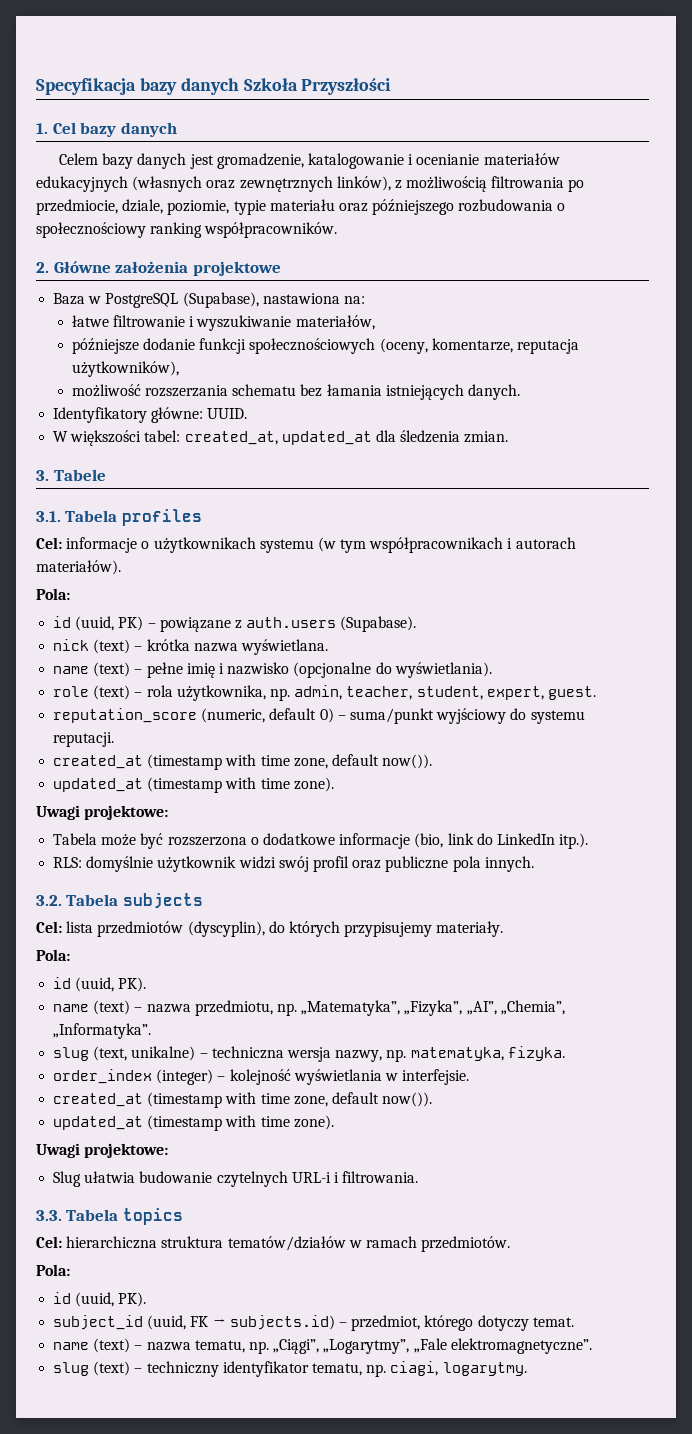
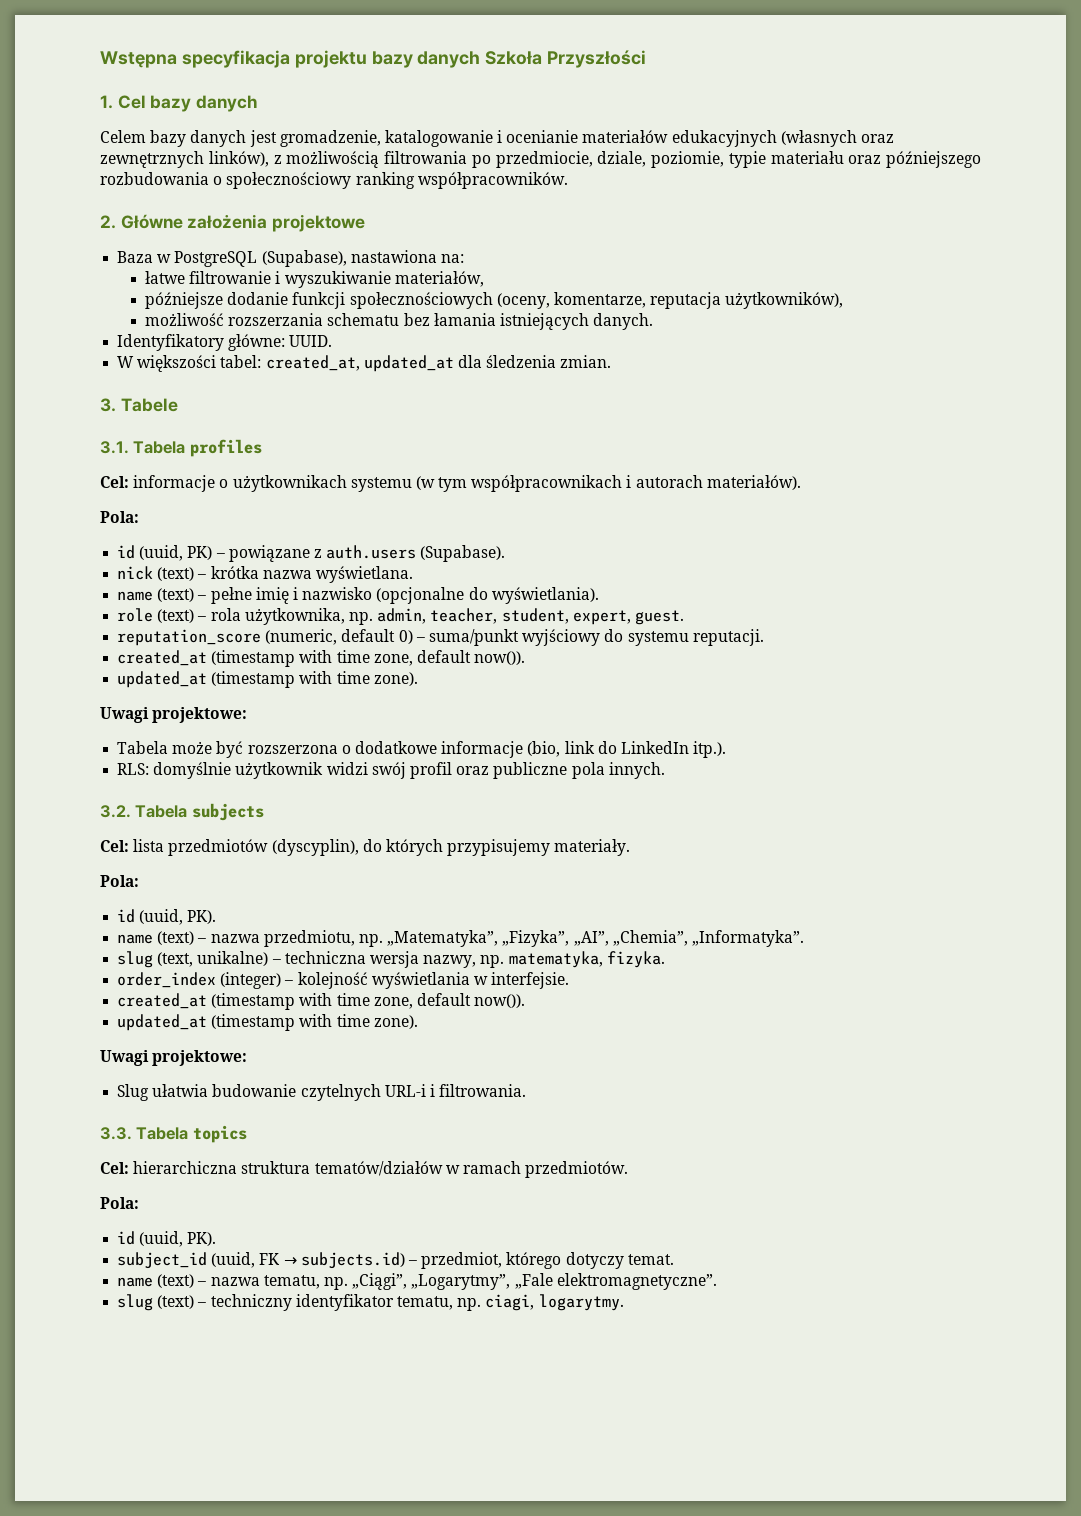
- Specyfikacja bazy danych Szkoła Przyszłości
+ Wstępna specyfikacja projektu bazy danych Szkoła Przyszłości

